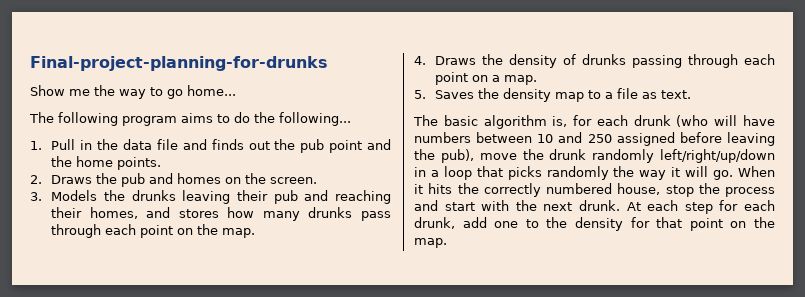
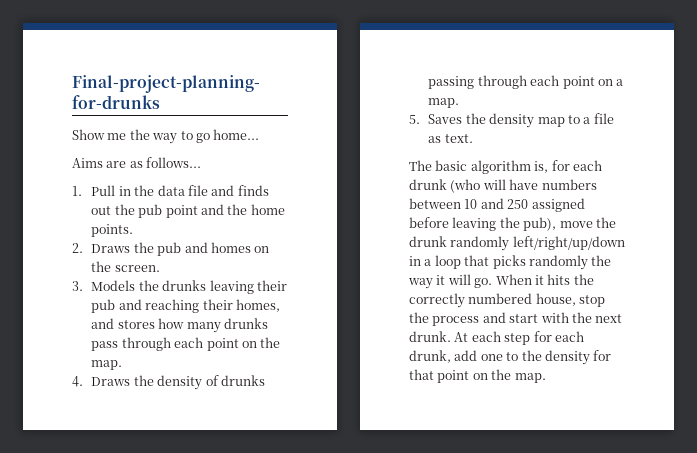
- The following program aims to do the following...
+ Aims are as follows...

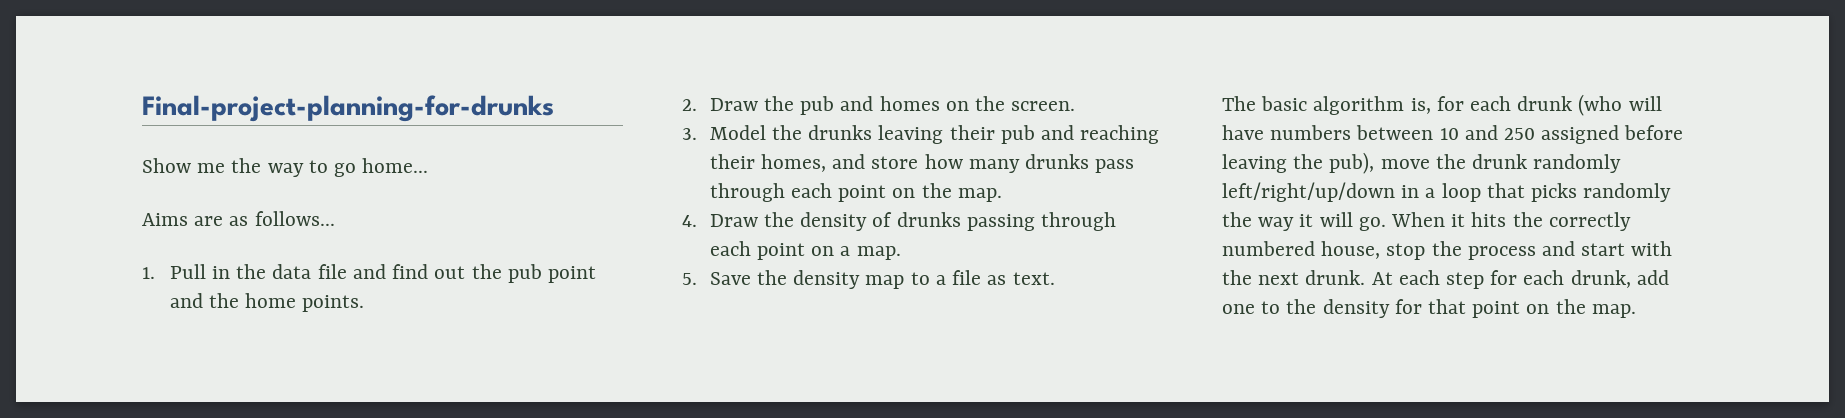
- 1. Pull in the data file and finds out the pub point and the home points.
+ 1. Pull in the data file and find out the pub point and the home points.
- 2. Draws the pub and homes on the screen.
+ 2. Draw the pub and homes on the screen.
- 3. Models the drunks leaving their pub and reaching their homes, and stores how many drunks pass through each point on the map.
+ 3. Model the drunks leaving their pub and reaching their homes, and store how many drunks pass through each point on the map.
- 4. Draws the density of drunks passing through each point on a map.
+ 4. Draw the density of drunks passing through each point on a map.
- 5. Saves the density map to a file as text.
+ 5. Save the density map to a file as text.

